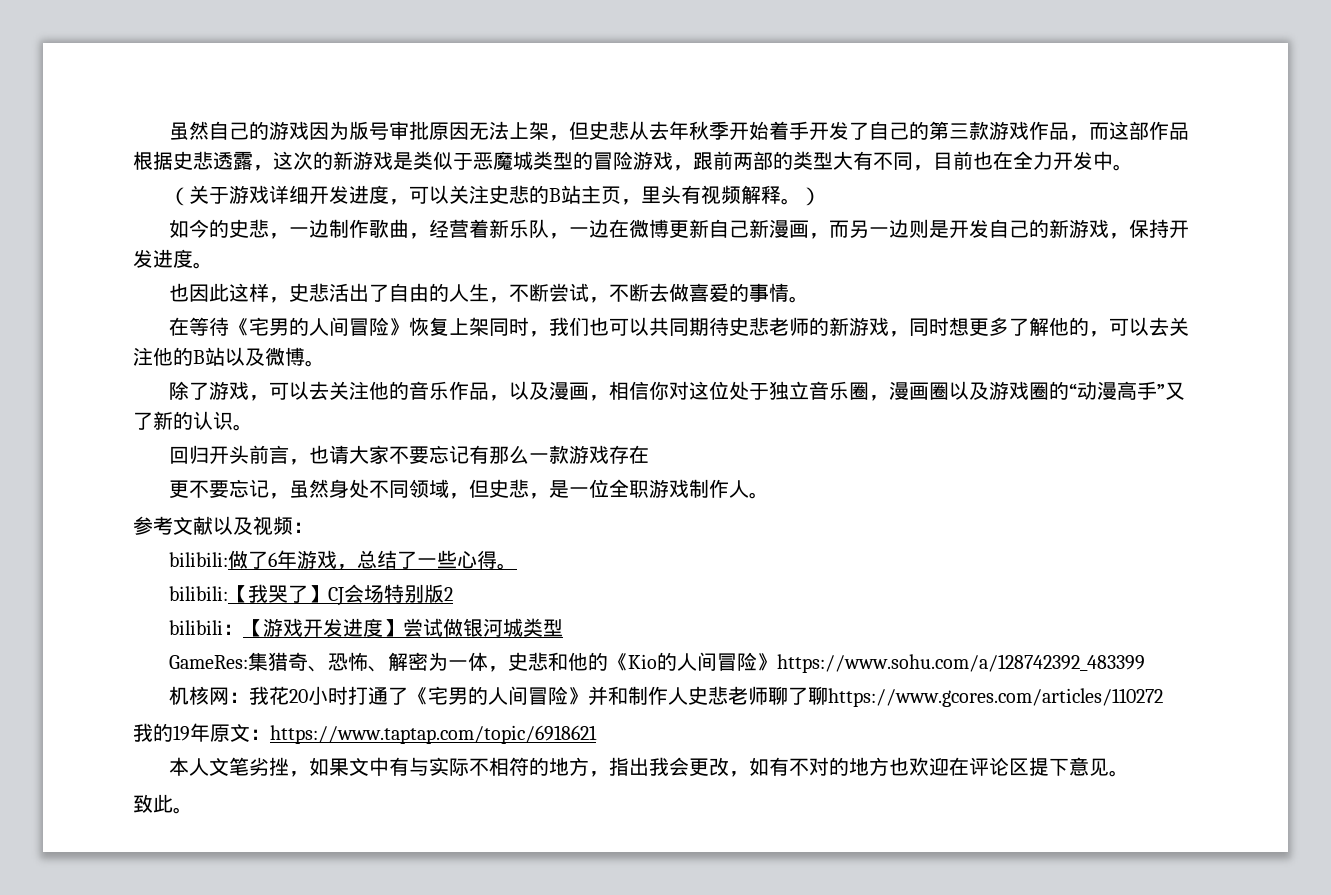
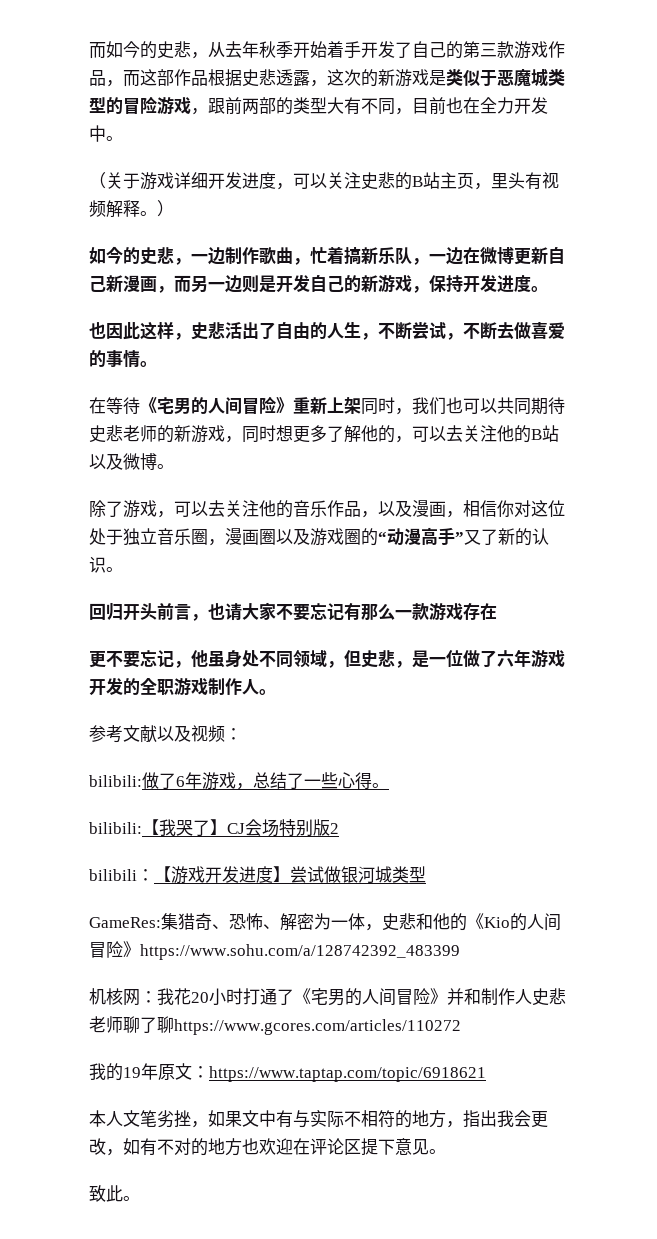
- 虽然自己的游戏因为版号审批原因无法上架，但史悲从去年秋季开始着手开发了自己的第三款游戏作品，而这部作品根据史悲透露，这次的新游戏是类似于恶魔城类型的冒险游戏，跟前两部的类型大有不同，目前也在全力开发中。
+ 而如今的史悲，从去年秋季开始着手开发了自己的第三款游戏作品，而这部作品根据史悲透露，这次的新游戏是类似于恶魔城类型的冒险游戏，跟前两部的类型大有不同，目前也在全力开发中。
- 如今的史悲，一边制作歌曲，经营着新乐队，一边在微博更新自己新漫画，而另一边则是开发自己的新游戏，保持开发进度。
+ 如今的史悲，一边制作歌曲，忙着搞新乐队，一边在微博更新自己新漫画，而另一边则是开发自己的新游戏，保持开发进度。
- 在等待《宅男的人间冒险》恢复上架同时，我们也可以共同期待史悲老师的新游戏，同时想更多了解他的，可以去关注他的B站以及微博。
+ 在等待《宅男的人间冒险》重新上架同时，我们也可以共同期待史悲老师的新游戏，同时想更多了解他的，可以去关注他的B站以及微博。
- 更不要忘记，虽然身处不同领域，但史悲，是一位全职游戏制作人。
+ 更不要忘记，他虽身处不同领域，但史悲，是一位做了六年游戏开发的全职游戏制作人。

